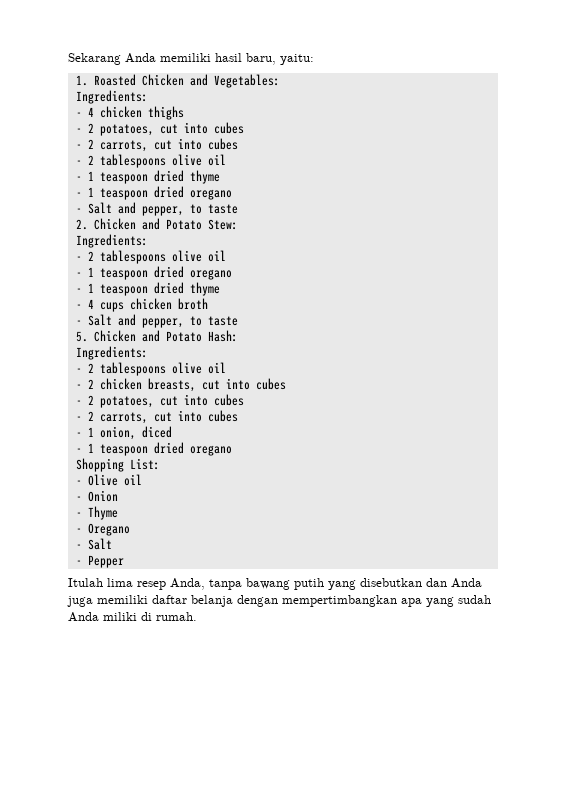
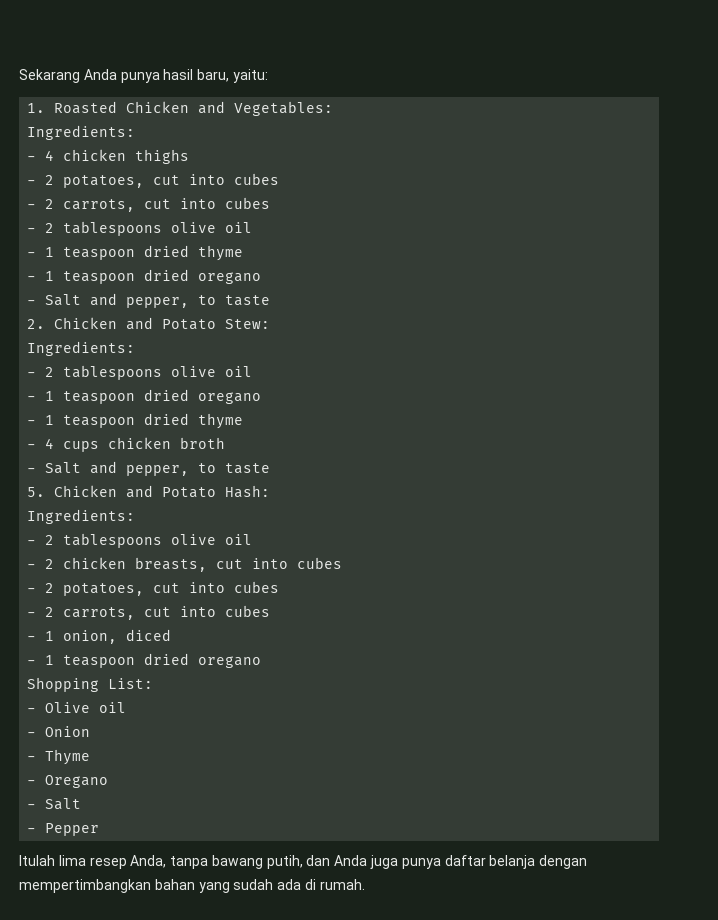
- Sekarang Anda memiliki hasil baru, yaitu:
+ Sekarang Anda punya hasil baru, yaitu:
- Itulah lima resep Anda, tanpa bawang putih yang disebutkan dan Anda juga memiliki daftar belanja dengan mempertimbangkan apa yang sudah Anda miliki di rumah.
+ Itulah lima resep Anda, tanpa bawang putih, dan Anda juga punya daftar belanja dengan mempertimbangkan bahan yang sudah ada di rumah.

